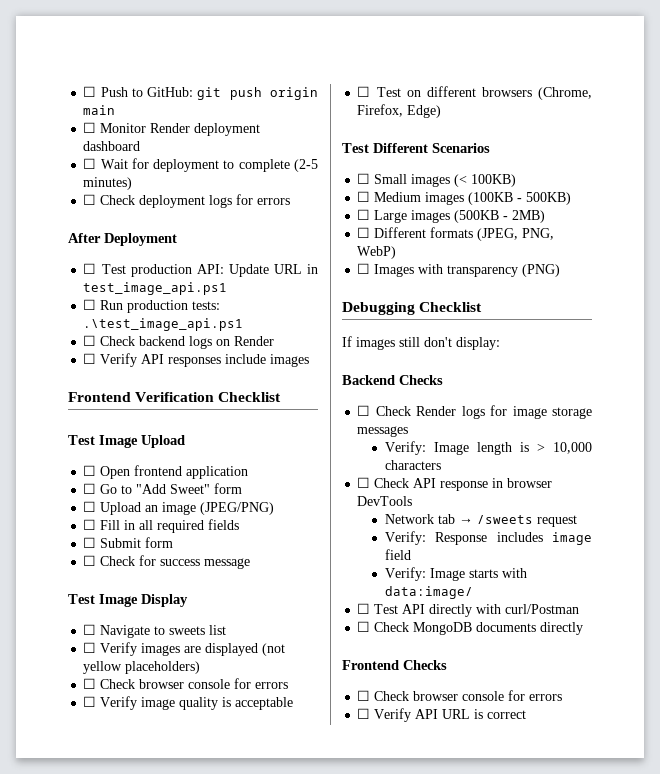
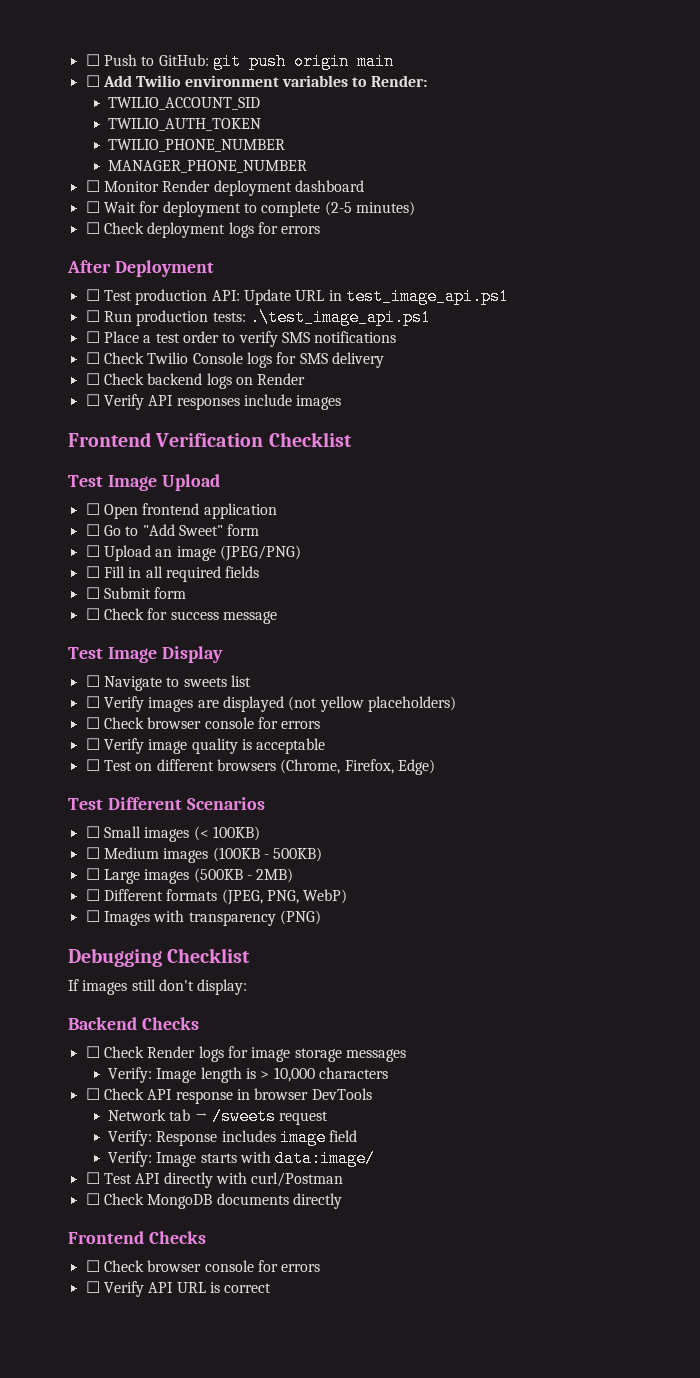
+ ☐ Add Twilio environment variables to Render:
+ TWILIO_ACCOUNT_SID
+ TWILIO_AUTH_TOKEN
+ TWILIO_PHONE_NUMBER
+ MANAGER_PHONE_NUMBER
+ ☐ Place a test order to verify SMS notifications
+ ☐ Check Twilio Console logs for SMS delivery

